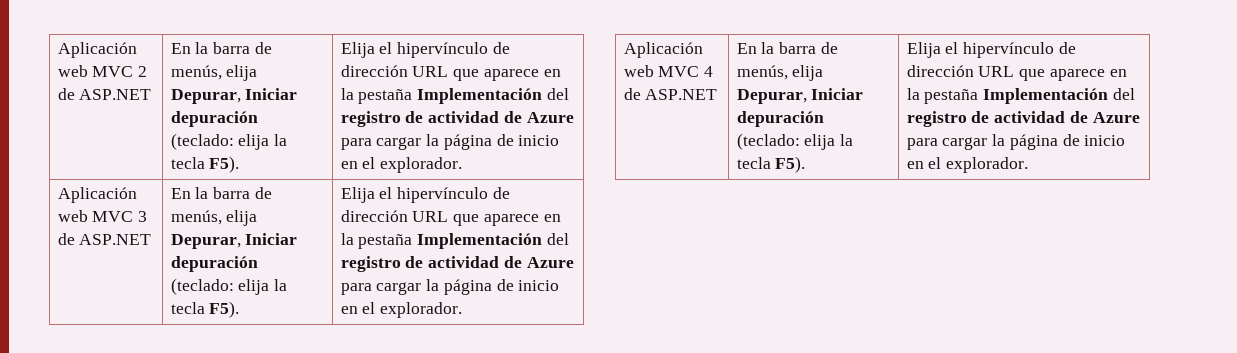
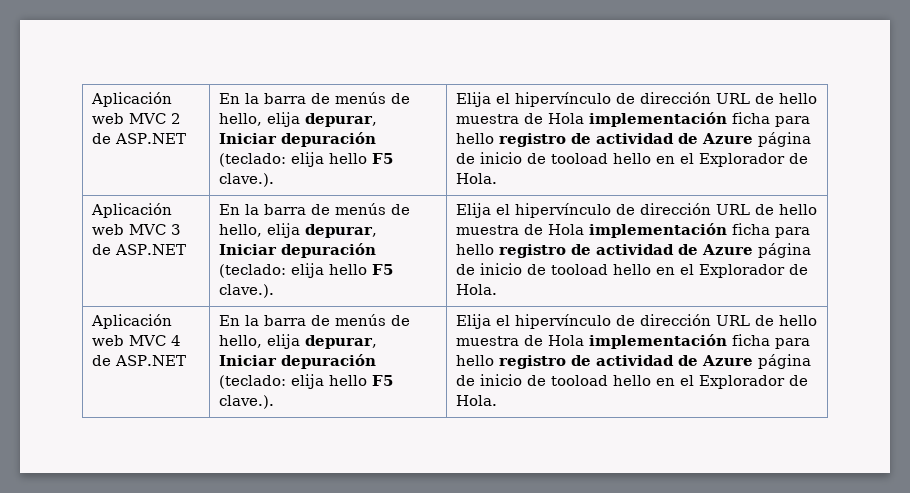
- Aplicación web MVC 2 de ASP.NET | En la barra de menús, elija Depurar, Iniciar depuración (teclado: elija la tecla F5). | Elija el hipervínculo de dirección URL que aparece en la pestaña Implementación del registro de actividad de Azure para cargar la página de inicio en el explorador.
+ Aplicación web MVC 2 de ASP.NET | En la barra de menús de hello, elija depurar, Iniciar depuración (teclado: elija hello F5 clave.). | Elija el hipervínculo de dirección URL de hello muestra de Hola implementación ficha para hello registro de actividad de Azure página de inicio de tooload hello en el Explorador de Hola.
- Aplicación web MVC 3 de ASP.NET | En la barra de menús, elija Depurar, Iniciar depuración (teclado: elija la tecla F5). | Elija el hipervínculo de dirección URL que aparece en la pestaña Implementación del registro de actividad de Azure para cargar la página de inicio en el explorador.
+ Aplicación web MVC 3 de ASP.NET | En la barra de menús de hello, elija depurar, Iniciar depuración (teclado: elija hello F5 clave.). | Elija el hipervínculo de dirección URL de hello muestra de Hola implementación ficha para hello registro de actividad de Azure página de inicio de tooload hello en el Explorador de Hola.
- Aplicación web MVC 4 de ASP.NET | En la barra de menús, elija Depurar, Iniciar depuración (teclado: elija la tecla F5). | Elija el hipervínculo de dirección URL que aparece en la pestaña Implementación del registro de actividad de Azure para cargar la página de inicio en el explorador.
+ Aplicación web MVC 4 de ASP.NET | En la barra de menús de hello, elija depurar, Iniciar depuración (teclado: elija hello F5 clave.). | Elija el hipervínculo de dirección URL de hello muestra de Hola implementación ficha para hello registro de actividad de Azure página de inicio de tooload hello en el Explorador de Hola.

